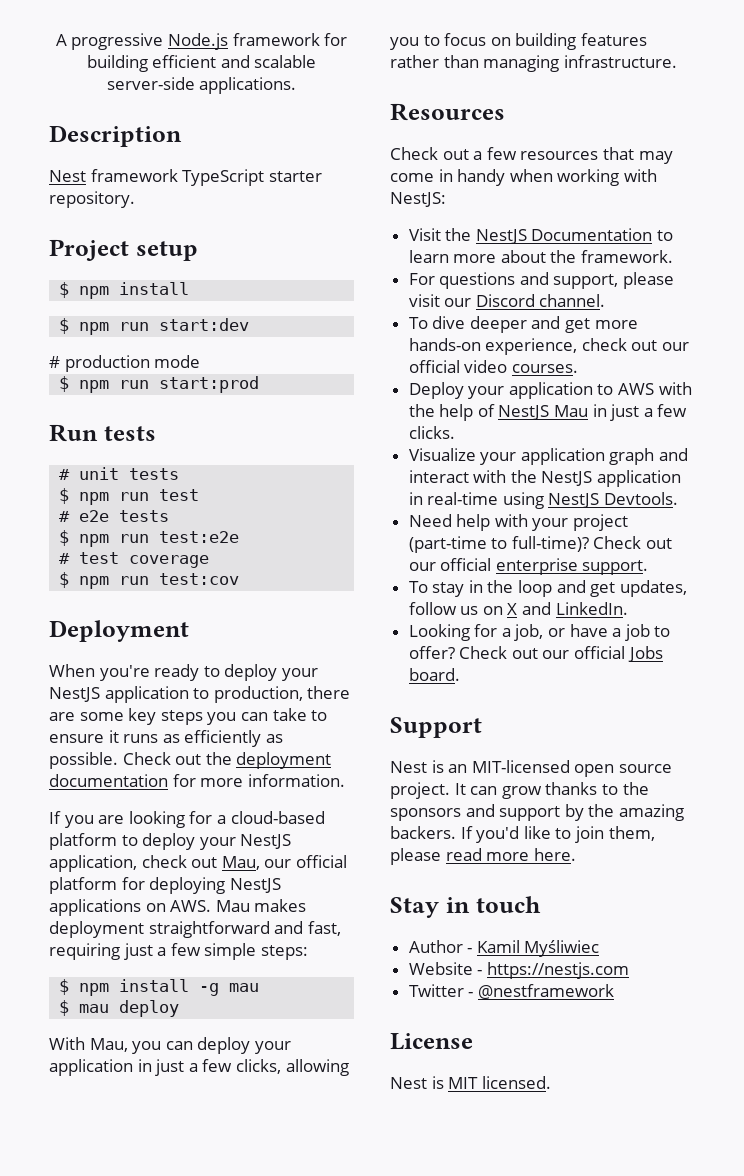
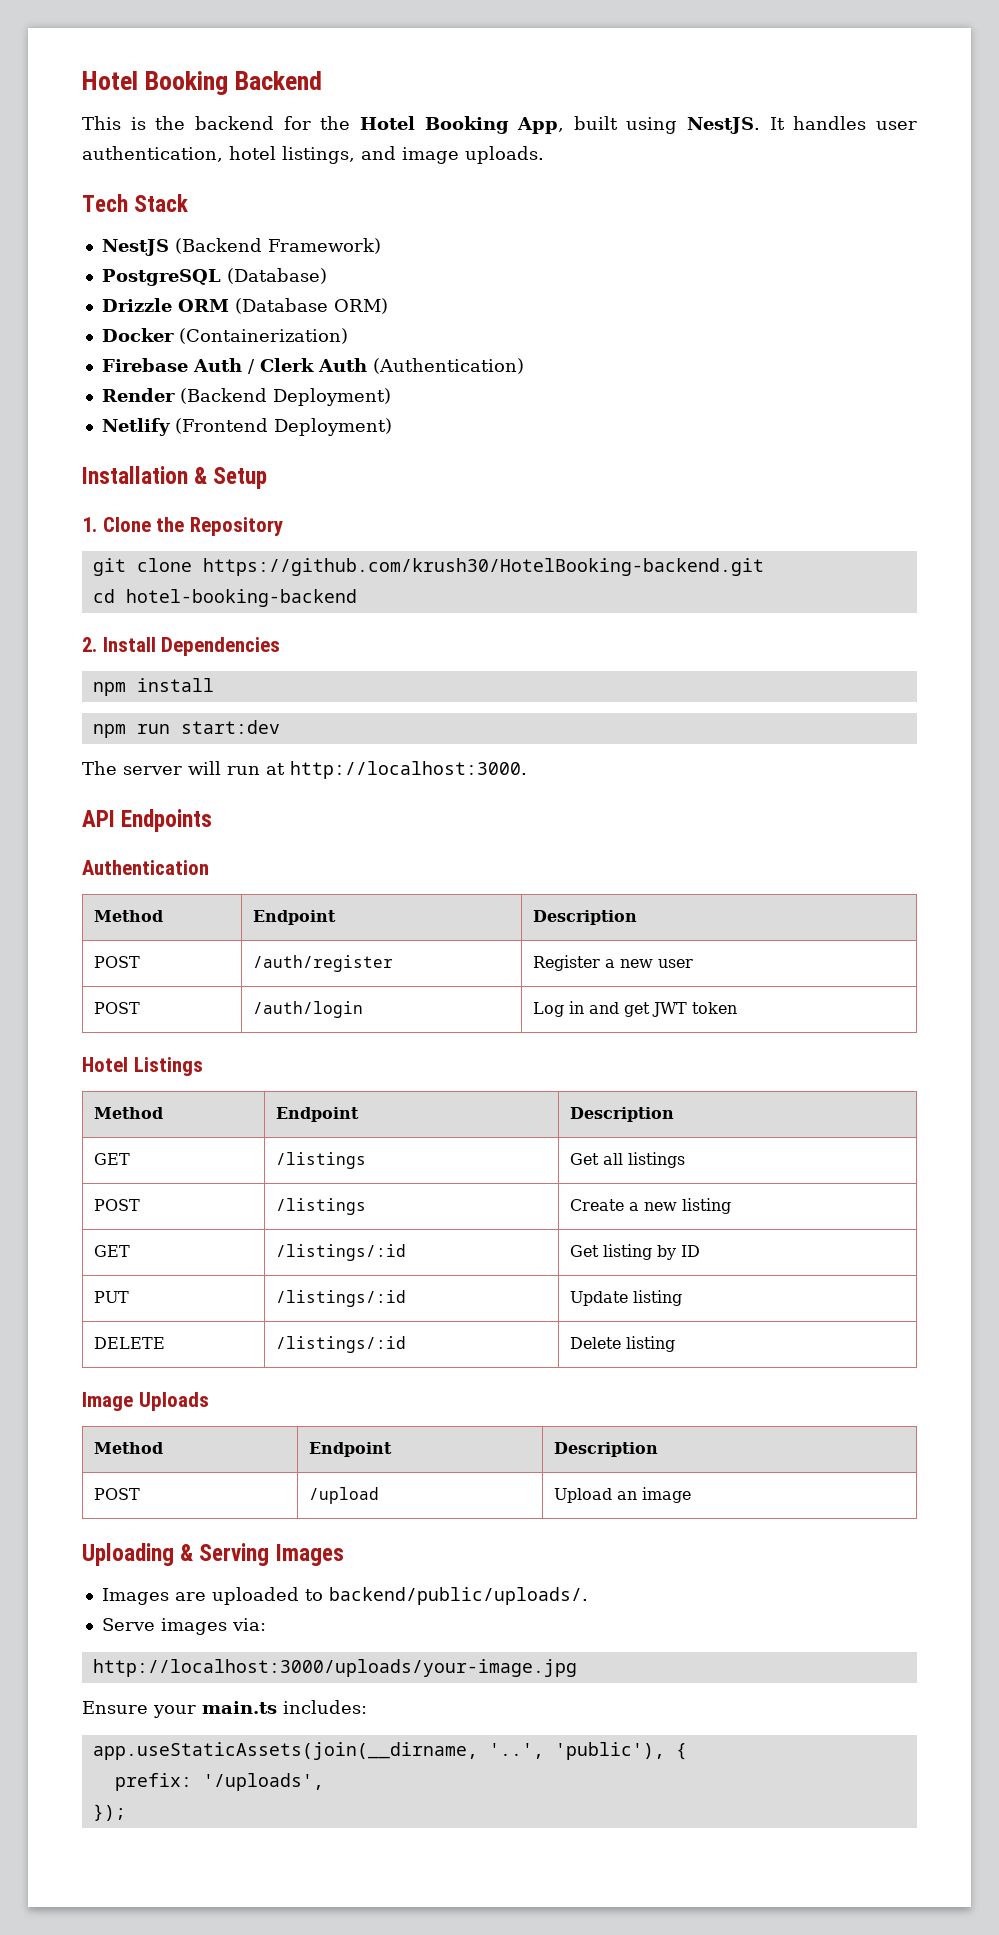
- A progressive Node.js framework for building efficient and scalable server-side applications.
- Description
- Nest framework TypeScript starter repository.
- Project setup
- $ npm install
+ Hotel Booking Backend
+ This is the backend for the Hotel Booking App, built using NestJS. It handles user authentication, hotel listings, and image uploads.
+ Tech Stack
+ NestJS (Backend Framework)
+ PostgreSQL (Database)
+ Drizzle ORM (Database ORM)
+ Docker (Containerization)
+ Firebase Auth / Clerk Auth (Authentication)
+ Render (Backend Deployment)
+ Netlify (Frontend Deployment)
+ Installation & Setup
+ 1. Clone the Repository
+ git clone https://github.com/krush30/HotelBooking-backend.git
+ cd hotel-booking-backend
+ 2. Install Dependencies
+ npm install
- $ npm run start:dev
+ npm run start:dev
- # production mode
- $ npm run start:prod
- Run tests
- # unit tests
- $ npm run test
- # e2e tests
- $ npm run test:e2e
- # test coverage
- $ npm run test:cov
- Deployment
- When you're ready to deploy your NestJS application to production, there are some key steps you can take to ensure it runs as efficiently as possible. Check out the deployment documentation for more information.
- If you are looking for a cloud-based platform to deploy your NestJS application, check out Mau, our official platform for deploying NestJS applications on AWS. Mau makes deployment straightforward and fast, requiring just a few simple steps:
- $ npm install -g mau
- $ mau deploy
- With Mau, you can deploy your application in just a few clicks, allowing you to focus on building features rather than managing infrastructure.
- Resources
- Check out a few resources that may come in handy when working with NestJS:
- Visit the NestJS Documentation to learn more about the framework.
- For questions and support, please visit our Discord channel.
- To dive deeper and get more hands-on experience, check out our official video courses.
- Deploy your application to AWS with the help of NestJS Mau in just a few clicks.
- Visualize your application graph and interact with the NestJS application in real-time using NestJS Devtools.
- Need help with your project (part-time to full-time)? Check out our official enterprise support.
- To stay in the loop and get updates, follow us on X and LinkedIn.
- Looking for a job, or have a job to offer? Check out our official Jobs board.
- Support
- Nest is an MIT-licensed open source project. It can grow thanks to the sponsors and support by the amazing backers. If you'd like to join them, please read more here.
- Stay in touch
- Author - Kamil Myśliwiec
- Website - https://nestjs.com
- Twitter - @nestframework
- License
- Nest is MIT licensed.
+ The server will run at http://localhost:3000.
+ API Endpoints
+ Authentication
+ Method | Endpoint | Description
+ POST | /auth/register | Register a new user
+ POST | /auth/login | Log in and get JWT token
+ Hotel Listings
+ Method | Endpoint | Description
+ GET | /listings | Get all listings
+ POST | /listings | Create a new listing
+ GET | /listings/:id | Get listing by ID
+ PUT | /listings/:id | Update listing
+ DELETE | /listings/:id | Delete listing
+ Image Uploads
+ Method | Endpoint | Description
+ POST | /upload | Upload an image
+ Uploading & Serving Images
+ Images are uploaded to backend/public/uploads/.
+ Serve images via:
+ http://localhost:3000/uploads/your-image.jpg
+ Ensure your main.ts includes:
+ app.useStaticAssets(join(__dirname, '..', 'public'), {
+ prefix: '/uploads',
+ });

